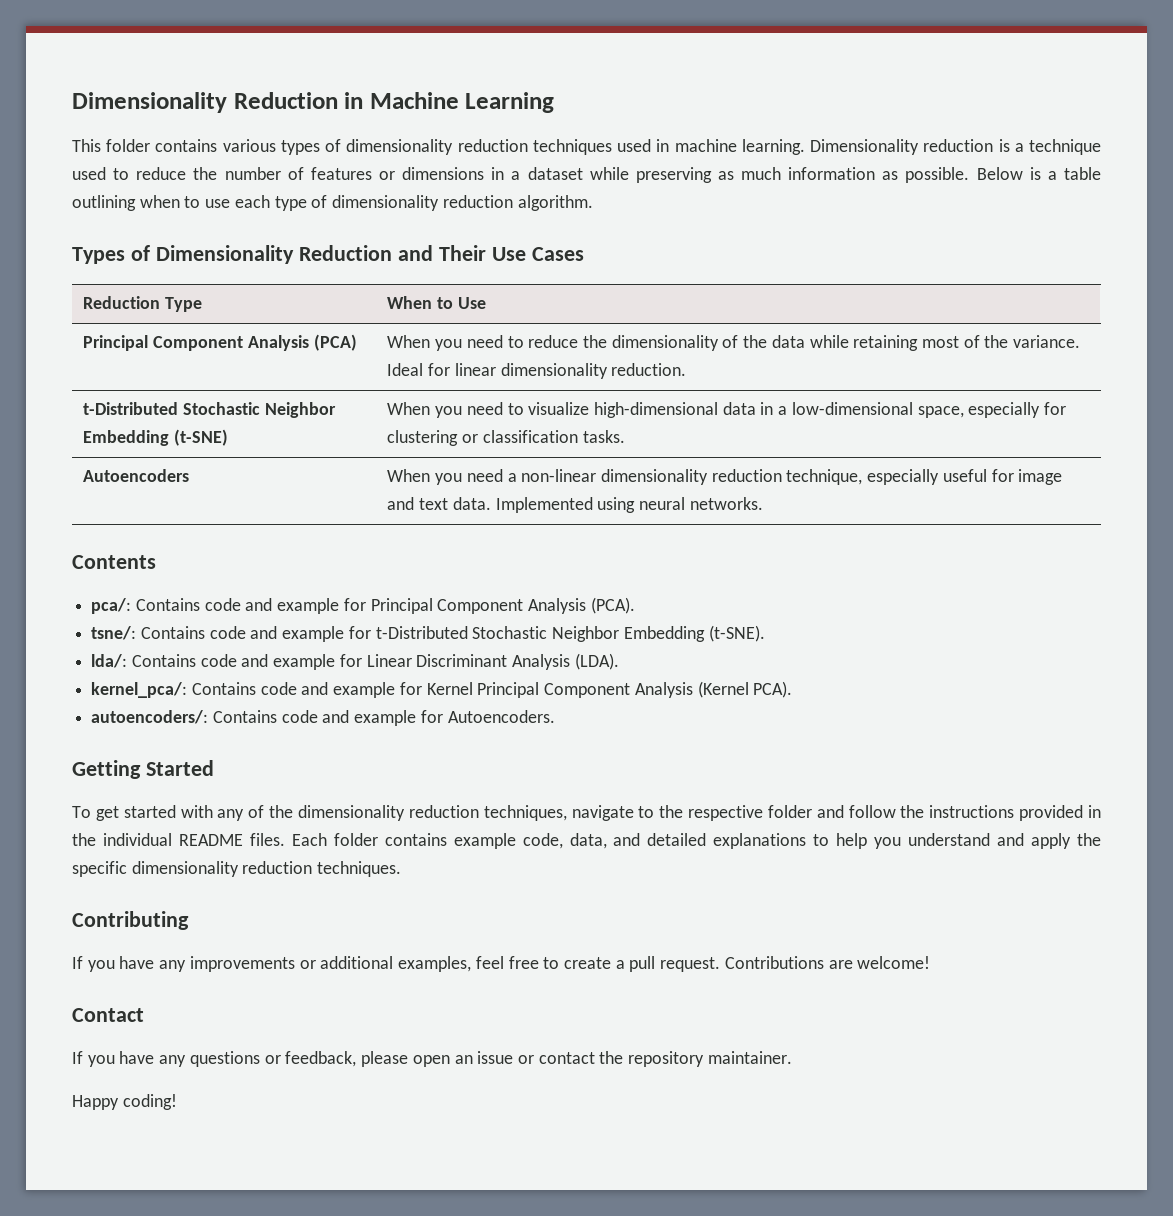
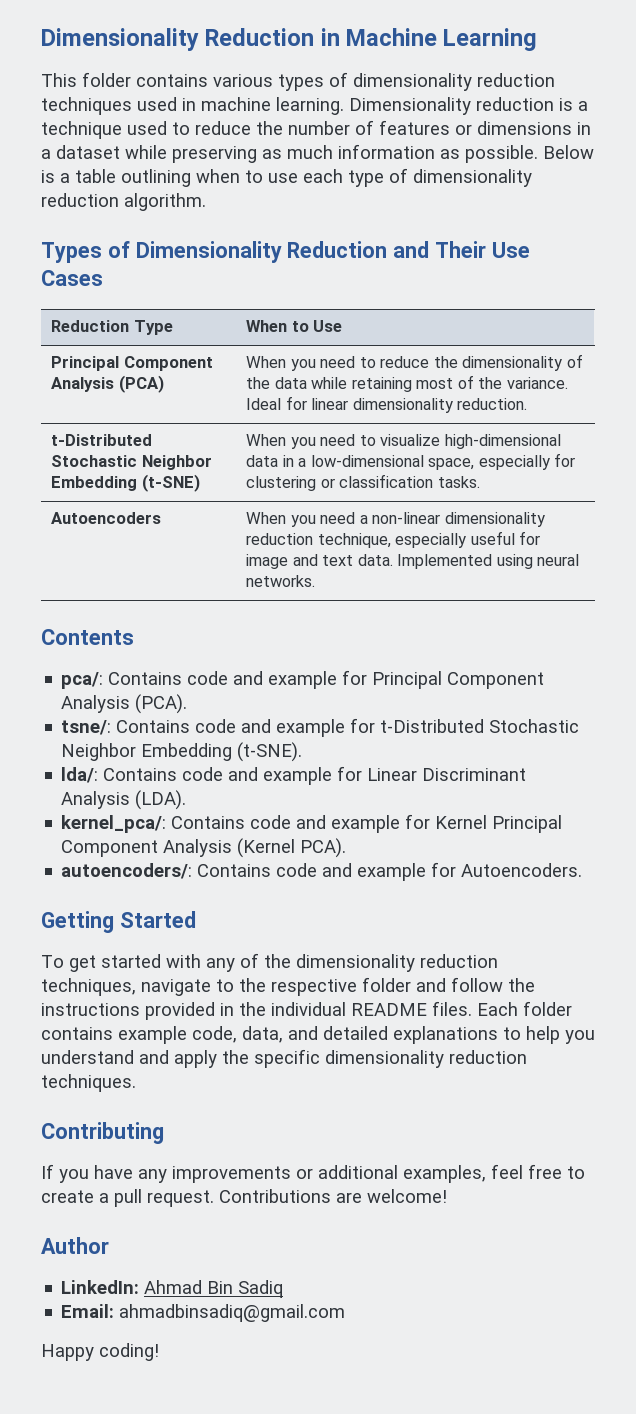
- Contact
- If you have any questions or feedback, please open an issue or contact the repository maintainer.
+ Author
+ LinkedIn: Ahmad Bin Sadiq
+ Email: ahmadbinsadiq@gmail.com

